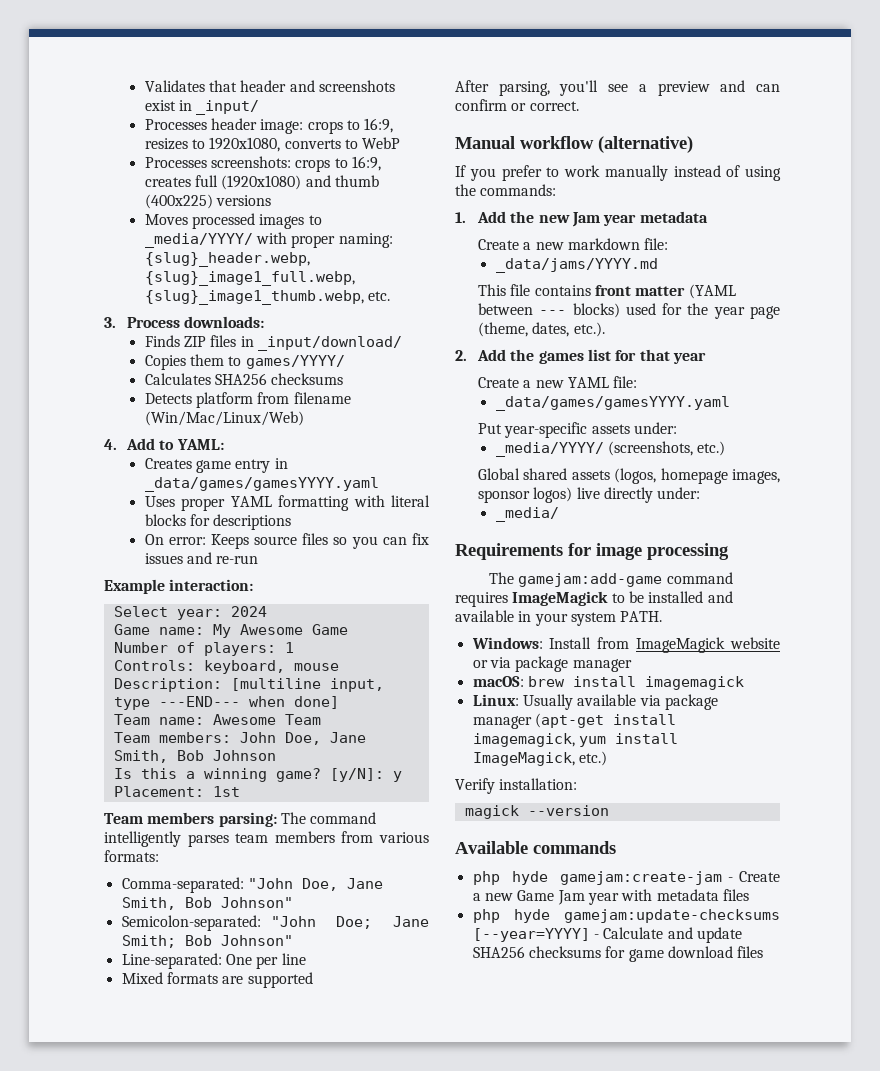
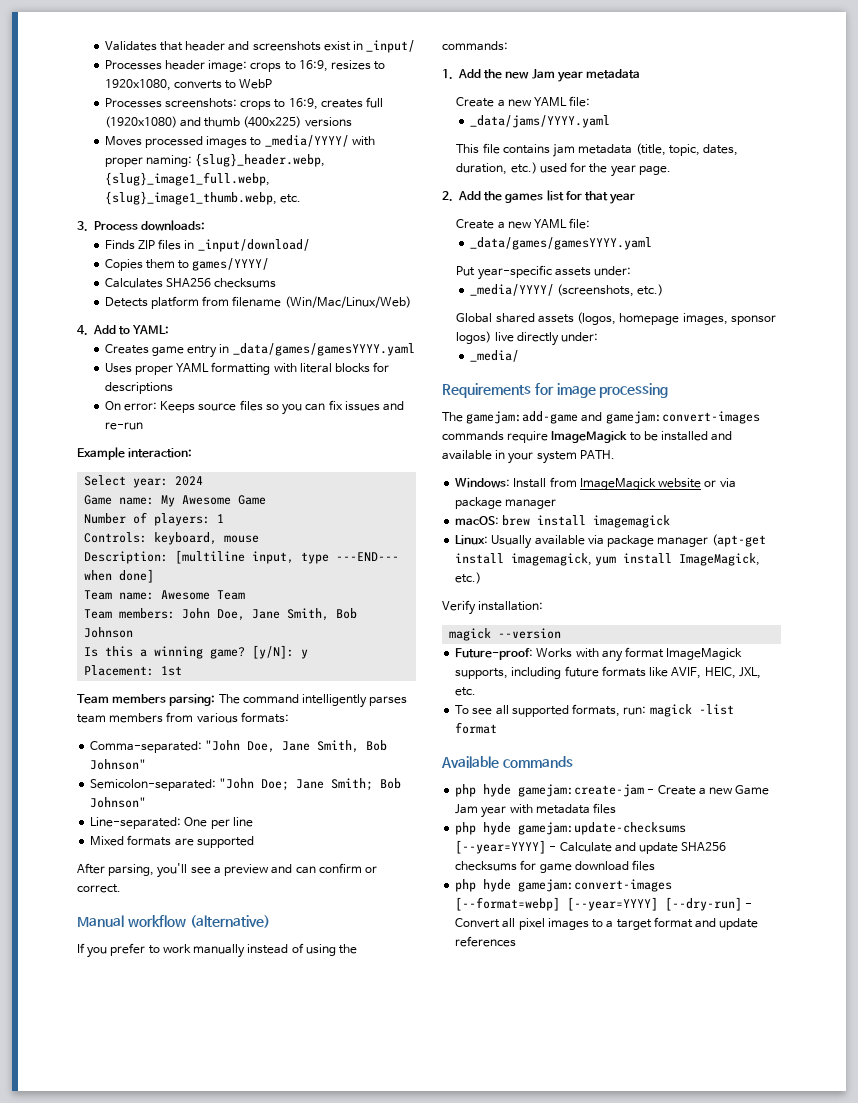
  1. Add the new Jam year metadata
- Create a new markdown file:
- _data/jams/YYYY.md
+ Create a new YAML file:
+ _data/jams/YYYY.yaml
- This file contains front matter (YAML between --- blocks) used for the year page (theme, dates, etc.).
+ This file contains jam metadata (title, topic, dates, duration, etc.) used for the year page.
- The gamejam:add-game command requires ImageMagick to be installed and available in your system PATH.
+ The gamejam:add-game and gamejam:convert-images commands require ImageMagick to be installed and available in your system PATH.
+ Future-proof: Works with any format ImageMagick supports, including future formats like AVIF, HEIC, JXL, etc.
+ To see all supported formats, run: magick -list format
+ php hyde gamejam:convert-images [--format=webp] [--year=YYYY] [--dry-run] - Convert all pixel images to a target format and update references

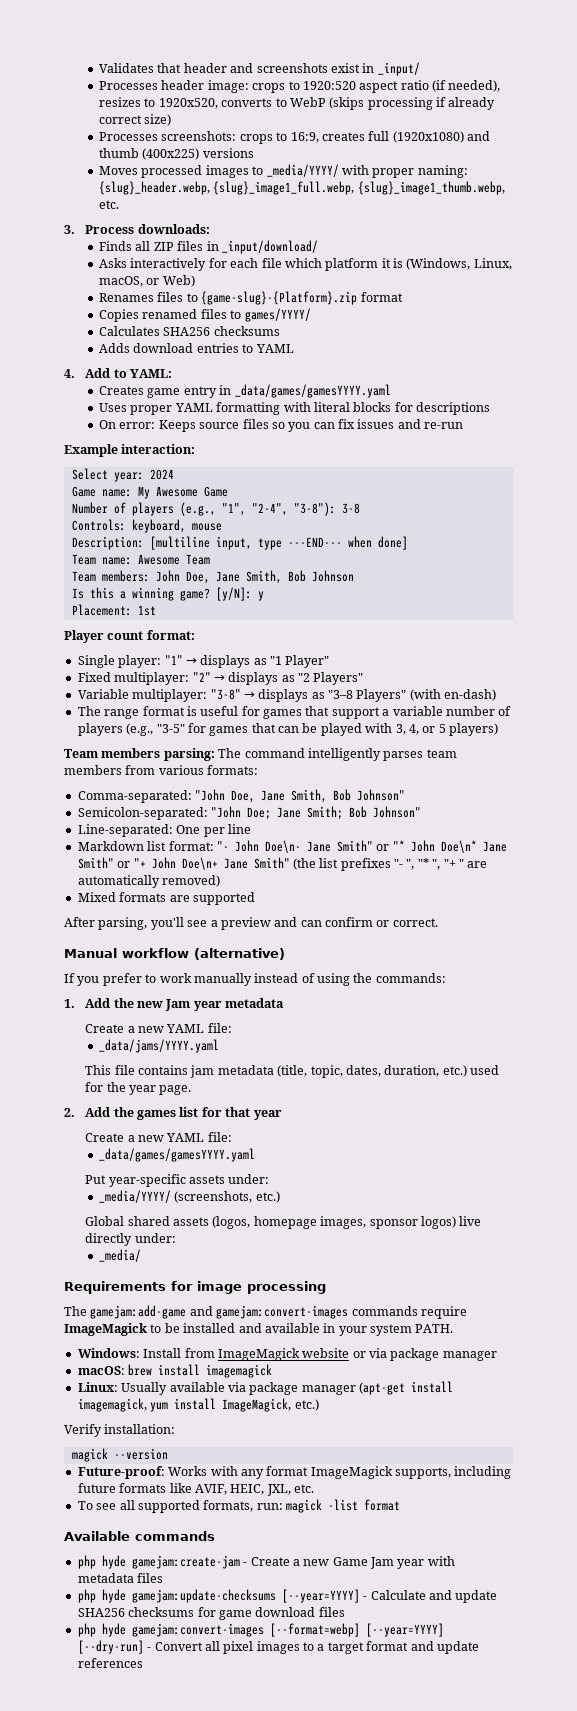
- Processes header image: crops to 16:9, resizes to 1920x1080, converts to WebP
+ Processes header image: crops to 1920:520 aspect ratio (if needed), resizes to 1920x520, converts to WebP (skips processing if already correct size)
- Finds ZIP files in _input/download/
+ Finds all ZIP files in _input/download/
+ Asks interactively for each file which platform it is (Windows, Linux, macOS, or Web)
+ Renames files to {game-slug}-{Platform}.zip format
- Copies them to games/YYYY/
+ Copies renamed files to games/YYYY/
- Detects platform from filename (Win/Mac/Linux/Web)
+ Adds download entries to YAML
- Number of players: 1
+ Number of players (e.g., "1", "2-4", "3-8"): 3-8
+ Player count format:
+ Single player: "1" → displays as "1 Player"
+ Fixed multiplayer: "2" → displays as "2 Players"
+ Variable multiplayer: "3-8" → displays as "3–8 Players" (with en-dash)
+ The range format is useful for games that support a variable number of players (e.g., "3-5" for games that can be played with 3, 4, or 5 players)
+ Markdown list format: "- John Doe\n- Jane Smith" or "* John Doe\n* Jane Smith" or "+ John Doe\n+ Jane Smith" (the list prefixes "- ", "* ", "+ " are automatically removed)

